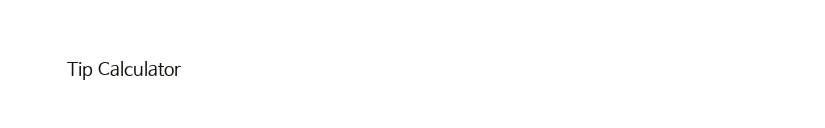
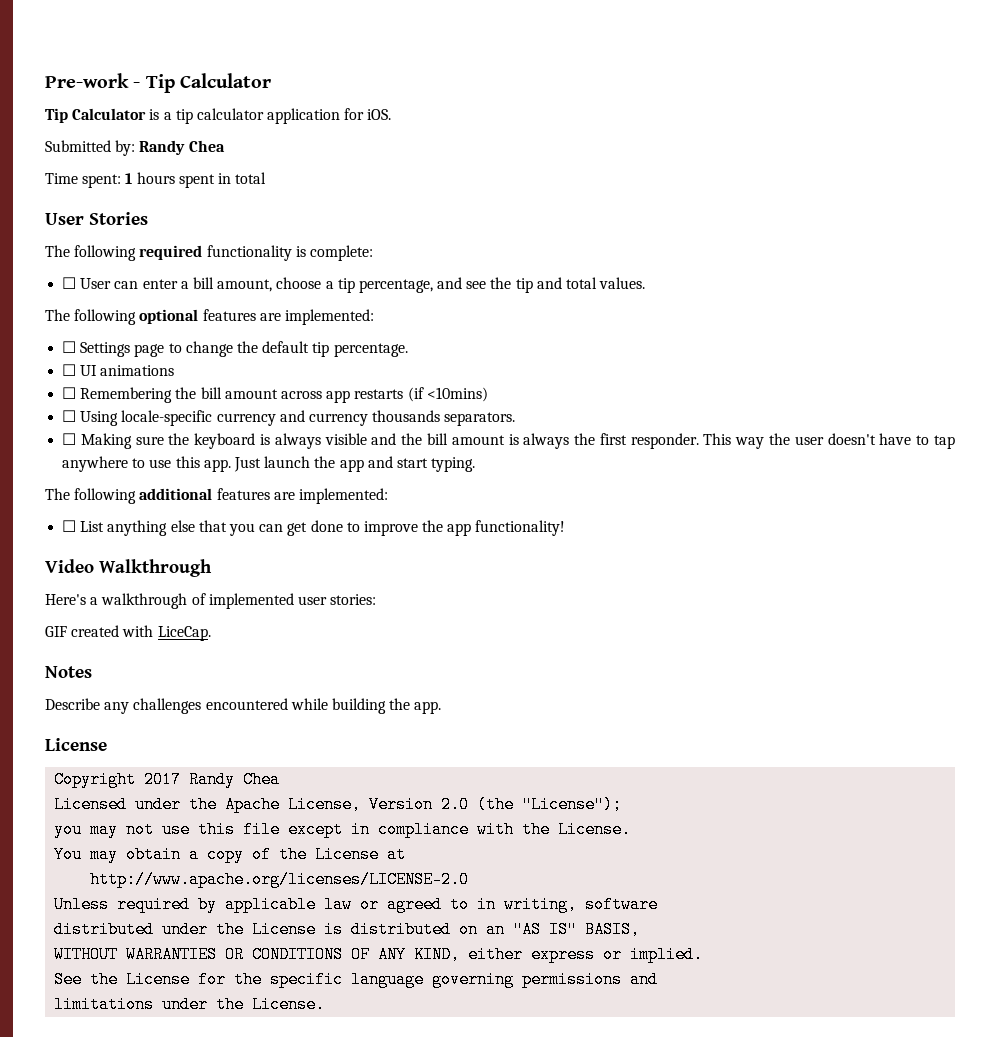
- Tip Calculator
+ Pre-work - Tip Calculator
+ Tip Calculator is a tip calculator application for iOS.
+ Submitted by: Randy Chea
+ Time spent: 1 hours spent in total
+ User Stories
+ The following required functionality is complete:
+ ☐ User can enter a bill amount, choose a tip percentage, and see the tip and total values.
+ The following optional features are implemented:
+ ☐ Settings page to change the default tip percentage.
+ ☐ UI animations
+ ☐ Remembering the bill amount across app restarts (if <10mins)
+ ☐ Using locale-specific currency and currency thousands separators.
+ ☐ Making sure the keyboard is always visible and the bill amount is always the first responder. This way the user doesn't have to tap anywhere to use this app. Just launch the app and start typing.
+ The following additional features are implemented:
+ ☐ List anything else that you can get done to improve the app functionality!
+ Video Walkthrough
+ Here's a walkthrough of implemented user stories:
+ GIF created with LiceCap.
+ Notes
+ Describe any challenges encountered while building the app.
+ License
+ Copyright 2017 Randy Chea
+ Licensed under the Apache License, Version 2.0 (the "License");
+ you may not use this file except in compliance with the License.
+ You may obtain a copy of the License at
+ http://www.apache.org/licenses/LICENSE-2.0
+ Unless required by applicable law or agreed to in writing, software
+ distributed under the License is distributed on an "AS IS" BASIS,
+ WITHOUT WARRANTIES OR CONDITIONS OF ANY KIND, either express or implied.
+ See the License for the specific language governing permissions and
+ limitations under the License.

